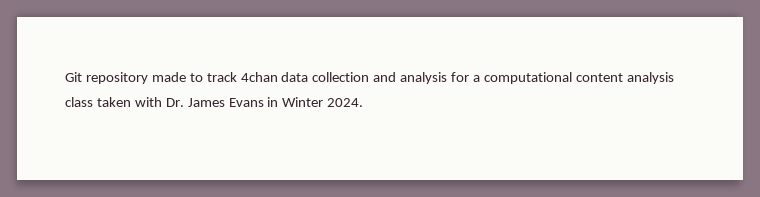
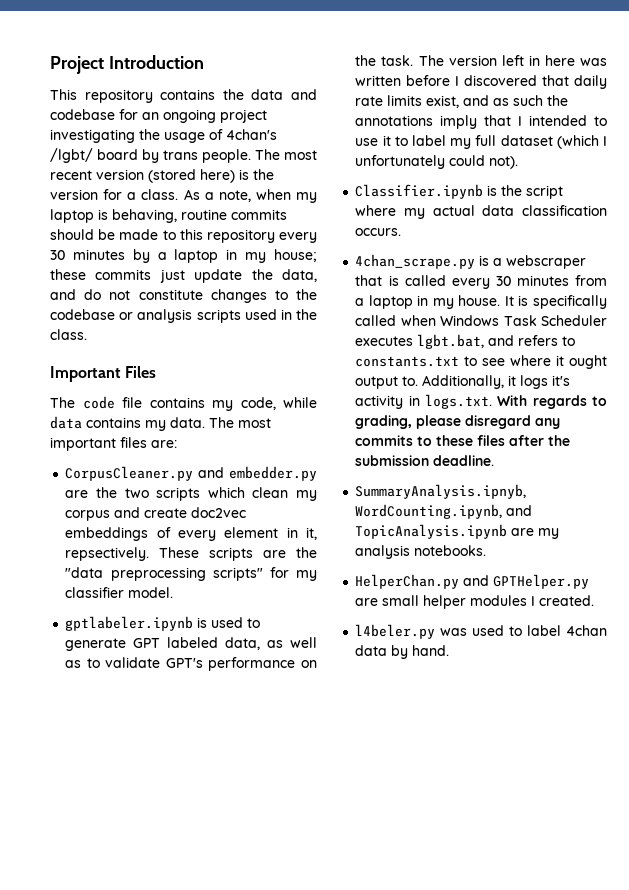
- Git repository made to track 4chan data collection and analysis for a computational content analysis class taken with Dr. James Evans in Winter 2024.
+ Project Introduction
+ This repository contains the data and codebase for an ongoing project investigating the usage of 4chan's /lgbt/ board by trans people. The most recent version (stored here) is the version for a class. As a note, when my laptop is behaving, routine commits should be made to this repository every 30 minutes by a laptop in my house; these commits just update the data, and do not constitute changes to the codebase or analysis scripts used in the class.
+ Important Files
+ The code file contains my code, while data contains my data. The most important files are:
+ CorpusCleaner.py and embedder.py are the two scripts which clean my corpus and create doc2vec embeddings of every element in it, repsectively. These scripts are the "data preprocessing scripts" for my classifier model.
+ gptlabeler.ipynb is used to generate GPT labeled data, as well as to validate GPT's performance on the task. The version left in here was written before I discovered that daily rate limits exist, and as such the annotations imply that I intended to use it to label my full dataset (which I unfortunately could not).
+ Classifier.ipynb is the script where my actual data classification occurs.
+ 4chan_scrape.py is a webscraper that is called every 30 minutes from a laptop in my house. It is specifically called when Windows Task Scheduler executes lgbt.bat, and refers to constants.txt to see where it ought output to. Additionally, it logs it's activity in logs.txt. With regards to grading, please disregard any commits to these files after the submission deadline.
+ SummaryAnalysis.ipnyb, WordCounting.ipynb, and TopicAnalysis.ipynb are my analysis notebooks.
+ HelperChan.py and GPTHelper.py are small helper modules I created.
+ l4beler.py was used to label 4chan data by hand.

